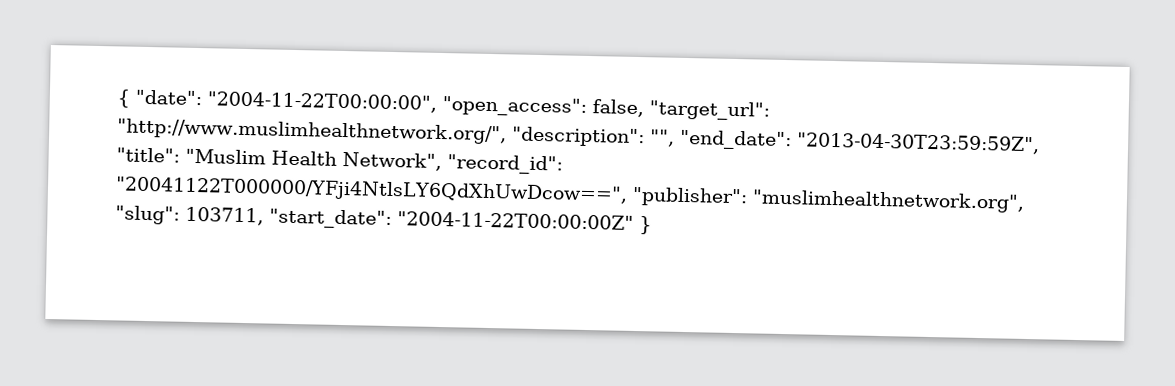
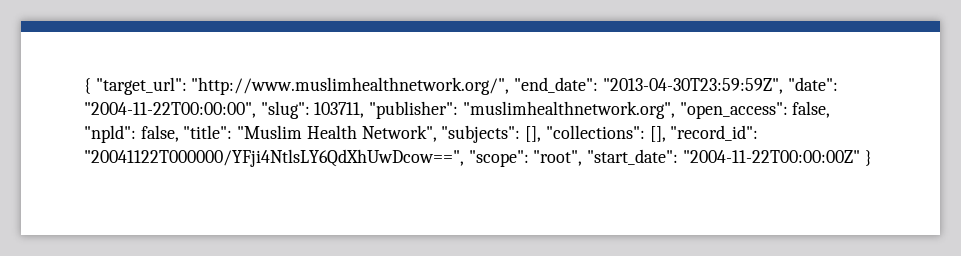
- { "date": "2004-11-22T00:00:00", "open_access": false, "target_url": "http://www.muslimhealthnetwork.org/", "description": "", "end_date": "2013-04-30T23:59:59Z", "title": "Muslim Health Network", "record_id": "20041122T000000/YFji4NtlsLY6QdXhUwDcow==", "publisher": "muslimhealthnetwork.org", "slug": 103711, "start_date": "2004-11-22T00:00:00Z" }
+ { "target_url": "http://www.muslimhealthnetwork.org/", "end_date": "2013-04-30T23:59:59Z", "date": "2004-11-22T00:00:00", "slug": 103711, "publisher": "muslimhealthnetwork.org", "open_access": false, "npld": false, "title": "Muslim Health Network", "subjects": [], "collections": [], "record_id": "20041122T000000/YFji4NtlsLY6QdXhUwDcow==", "scope": "root", "start_date": "2004-11-22T00:00:00Z" }

